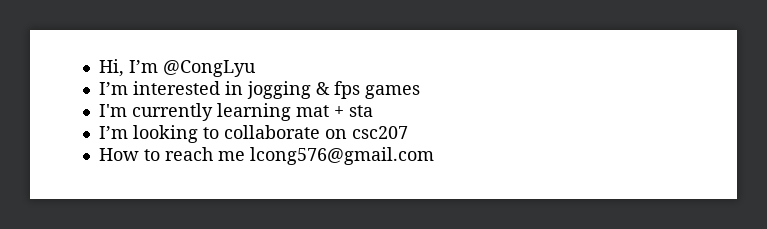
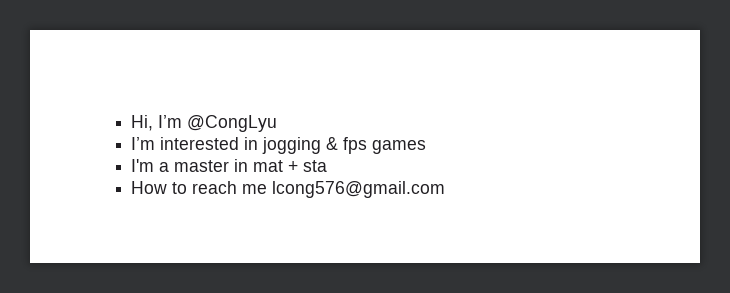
- I'm currently learning mat + sta
+ I'm a master in mat + sta
- I’m looking to collaborate on csc207

